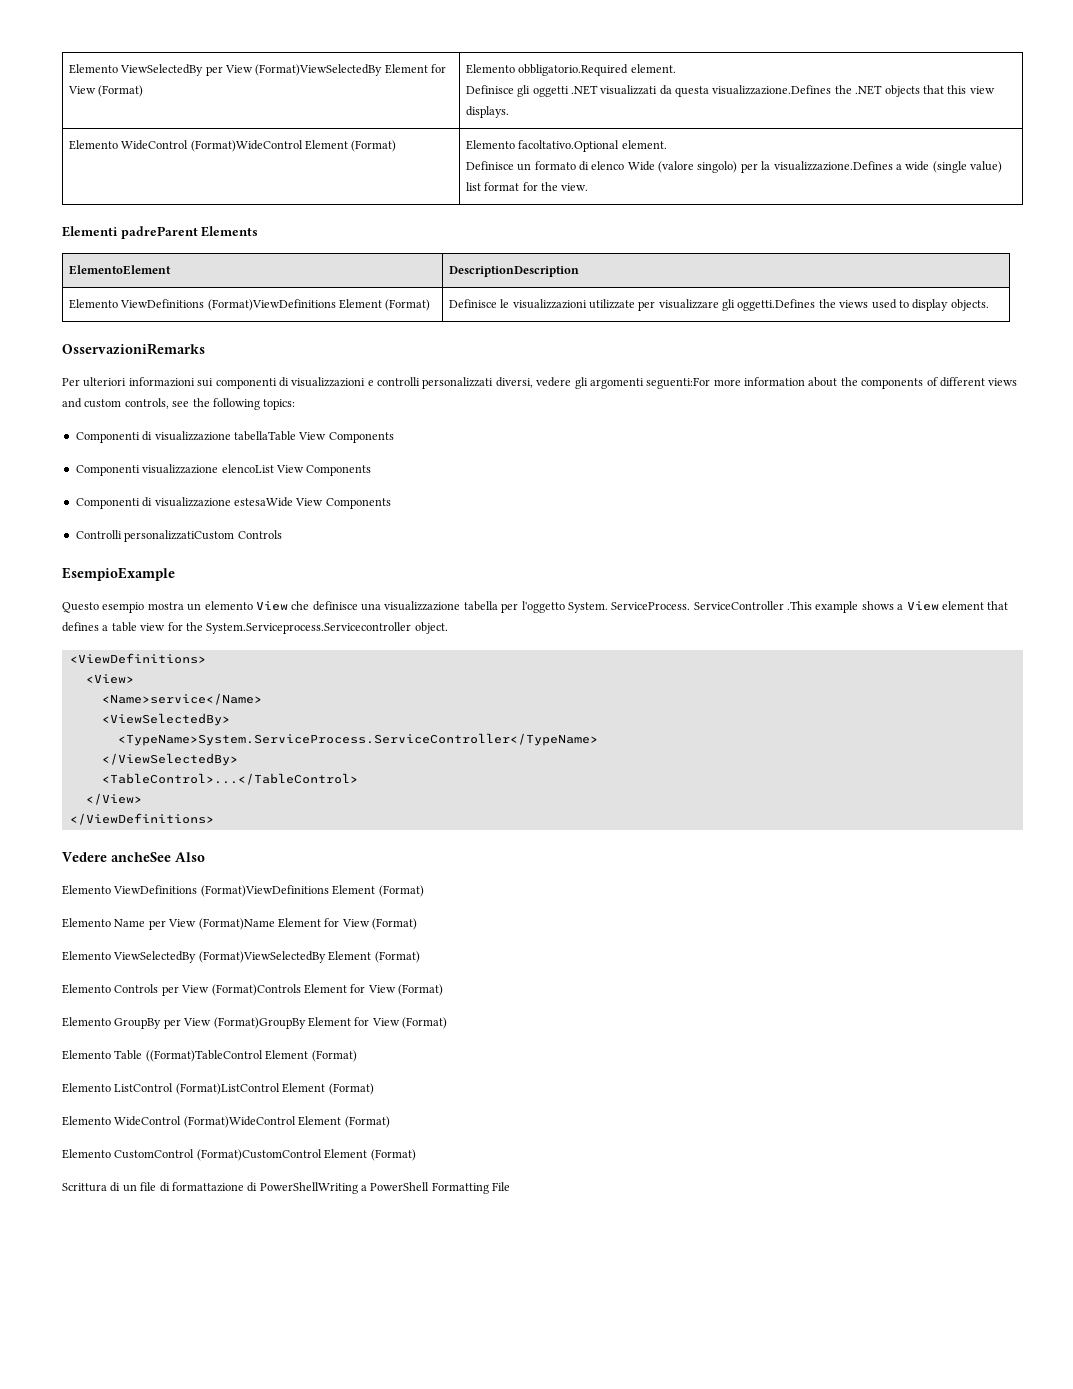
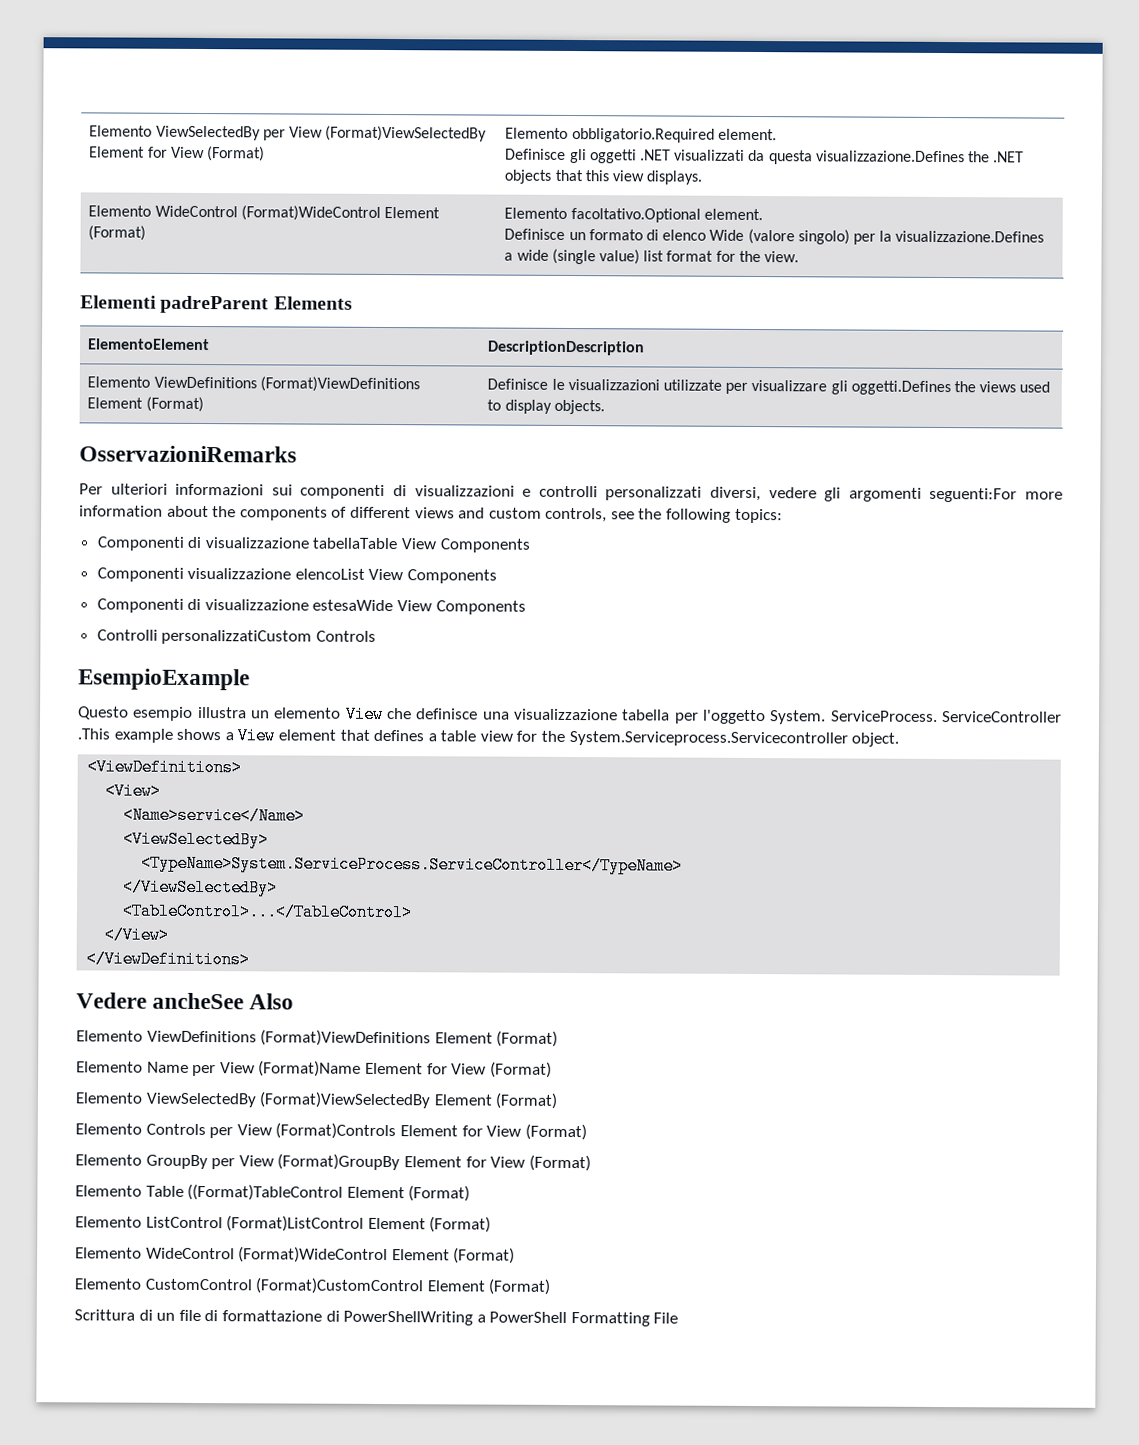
- Questo esempio mostra un elemento View che definisce una visualizzazione tabella per l'oggetto System.
+ Questo esempio illustra un elemento View che definisce una visualizzazione tabella per l'oggetto System.

